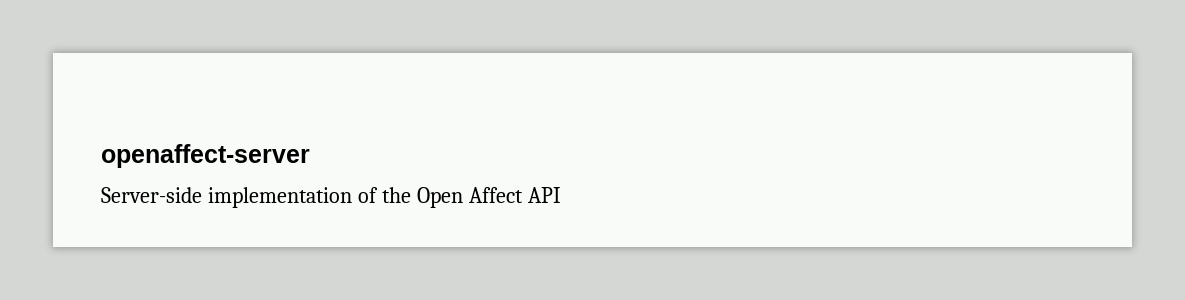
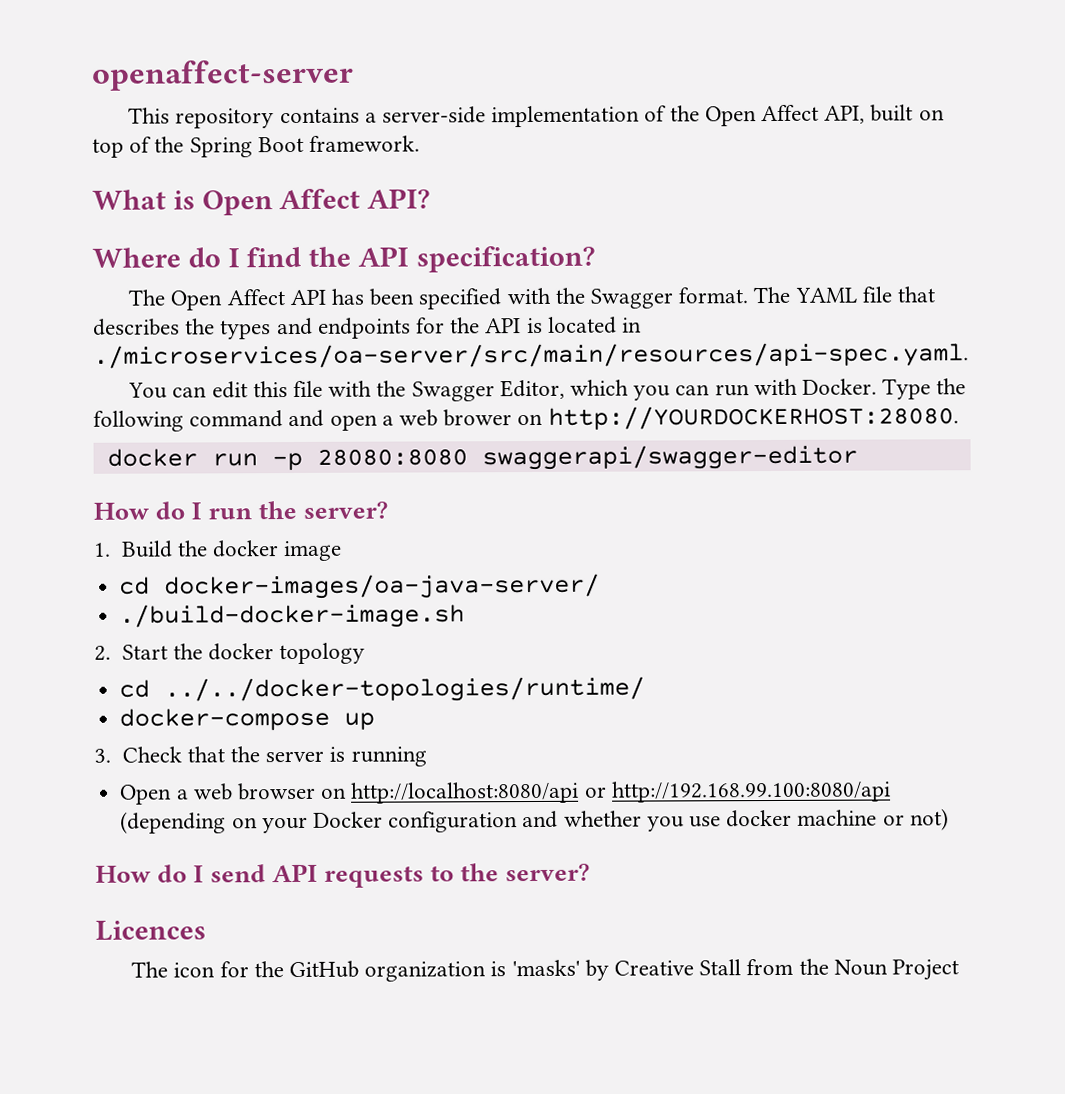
- Server-side implementation of the Open Affect API
+ This repository contains a server-side implementation of the Open Affect API, built on top of the Spring Boot framework.
+ What is Open Affect API?
+ Where do I find the API specification?
+ The Open Affect API has been specified with the Swagger format. The YAML file that describes the types and endpoints for the API is located in ./microservices/oa-server/src/main/resources/api-spec.yaml.
+ You can edit this file with the Swagger Editor, which you can run with Docker. Type the following command and open a web brower on http://YOURDOCKERHOST:28080.
+ docker run -p 28080:8080 swaggerapi/swagger-editor
+ How do I run the server?
+ 1. Build the docker image
+ cd docker-images/oa-java-server/
+ ./build-docker-image.sh
+ 2. Start the docker topology
+ cd ../../docker-topologies/runtime/
+ docker-compose up
+ 3. Check that the server is running
+ Open a web browser on http://localhost:8080/api or http://192.168.99.100:8080/api (depending on your Docker configuration and whether you use docker machine or not)
+ How do I send API requests to the server?
+ Licences
+ The icon for the GitHub organization is 'masks' by Creative Stall from the Noun Project

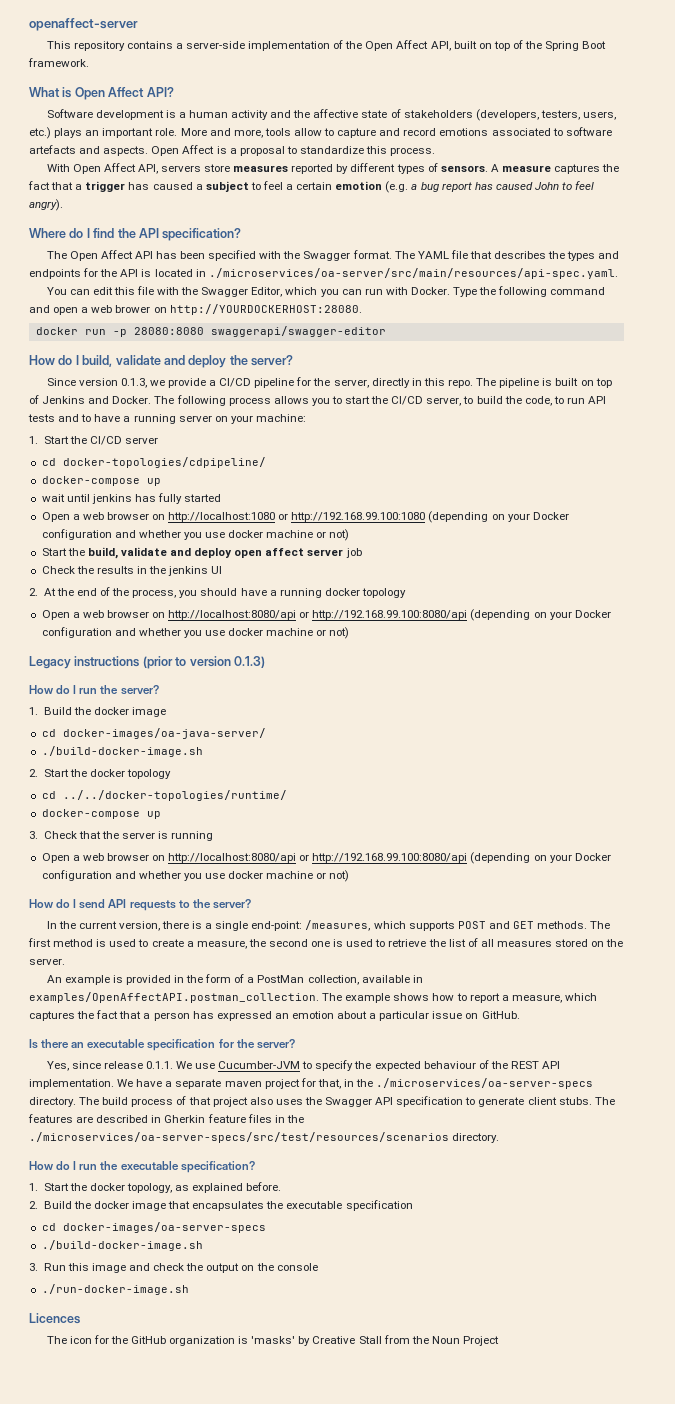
+ Software development is a human activity and the affective state of stakeholders (developers, testers, users, etc.) plays an important role. More and more, tools allow to capture and record emotions associated to software artefacts and aspects. Open Affect is a proposal to standardize this process.
+ With Open Affect API, servers store measures reported by different types of sensors. A measure captures the fact that a trigger has caused a subject to feel a certain emotion (e.g. a bug report has caused John to feel angry).
+ How do I build, validate and deploy the server?
+ Since version 0.1.3, we provide a CI/CD pipeline for the server, directly in this repo. The pipeline is built on top of Jenkins and Docker. The following process allows you to start the CI/CD server, to build the code, to run API tests and to have a running server on your machine:
+ 1. Start the CI/CD server
+ cd docker-topologies/cdpipeline/
+ docker-compose up
+ wait until jenkins has fully started
+ Open a web browser on http://localhost:1080 or http://192.168.99.100:1080 (depending on your Docker configuration and whether you use docker machine or not)
+ Start the build, validate and deploy open affect server job
+ Check the results in the jenkins UI
+ 2. At the end of the process, you should have a running docker topology
+ Open a web browser on http://localhost:8080/api or http://192.168.99.100:8080/api (depending on your Docker configuration and whether you use docker machine or not)
+ Legacy instructions (prior to version 0.1.3)
+ In the current version, there is a single end-point: /measures, which supports POST and GET methods. The first method is used to create a measure, the second one is used to retrieve the list of all measures stored on the server.
+ An example is provided in the form of a PostMan collection, available in examples/OpenAffectAPI.postman_collection. The example shows how to report a measure, which captures the fact that a person has expressed an emotion about a particular issue on GitHub.
+ Is there an executable specification for the server?
+ Yes, since release 0.1.1. We use Cucumber-JVM to specify the expected behaviour of the REST API implementation. We have a separate maven project for that, in the ./microservices/oa-server-specs directory. The build process of that project also uses the Swagger API specification to generate client stubs. The features are described in Gherkin feature files in the ./microservices/oa-server-specs/src/test/resources/scenarios directory.
+ How do I run the executable specification?
+ 1. Start the docker topology, as explained before.
+ 2. Build the docker image that encapsulates the executable specification
+ cd docker-images/oa-server-specs
+ ./build-docker-image.sh
+ 3. Run this image and check the output on the console
+ ./run-docker-image.sh

